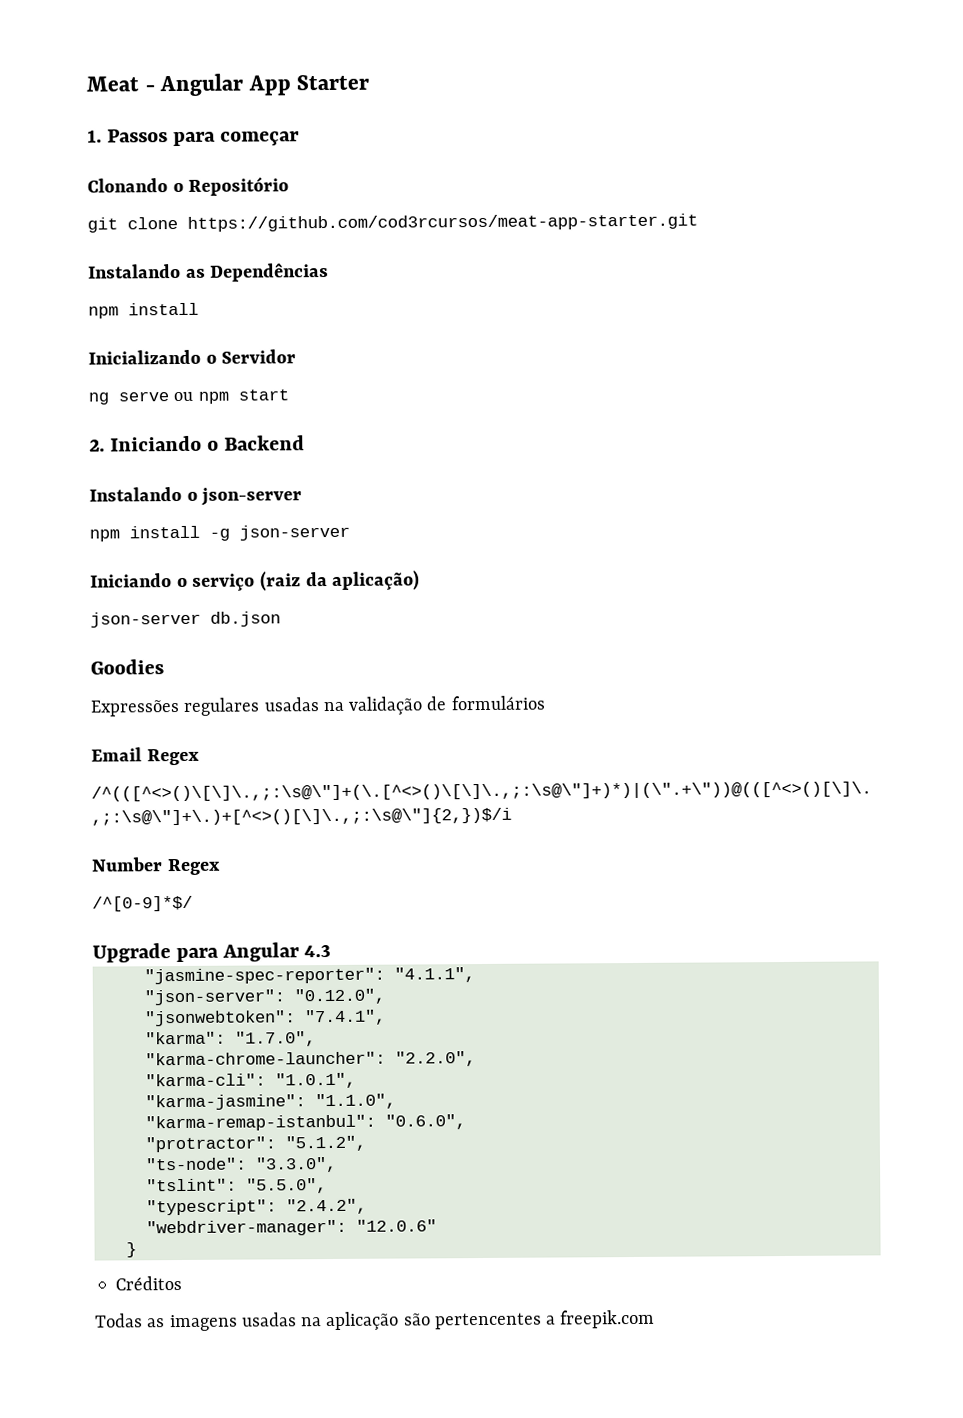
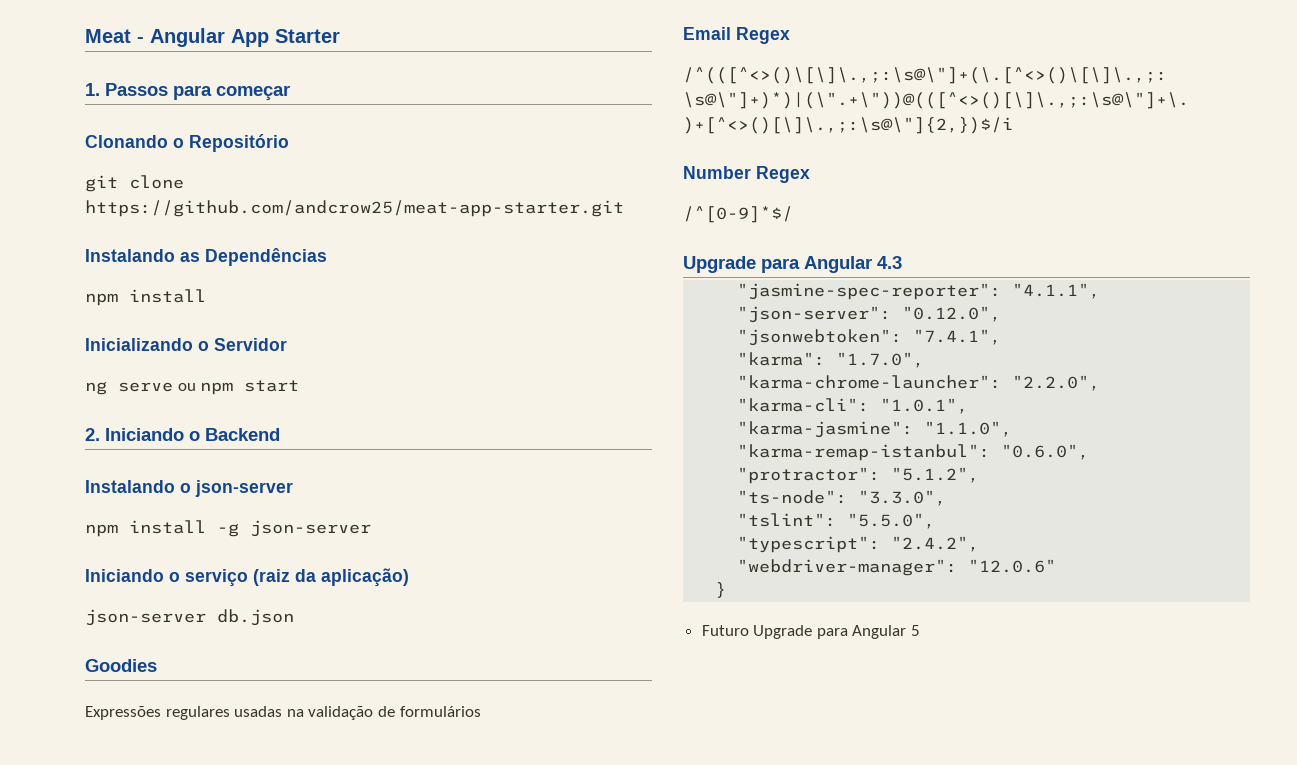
- git clone https://github.com/cod3rcursos/meat-app-starter.git
+ git clone https://github.com/andcrow25/meat-app-starter.git
- Créditos
- Todas as imagens usadas na aplicação são pertencentes a freepik.com
+ Futuro Upgrade para Angular 5

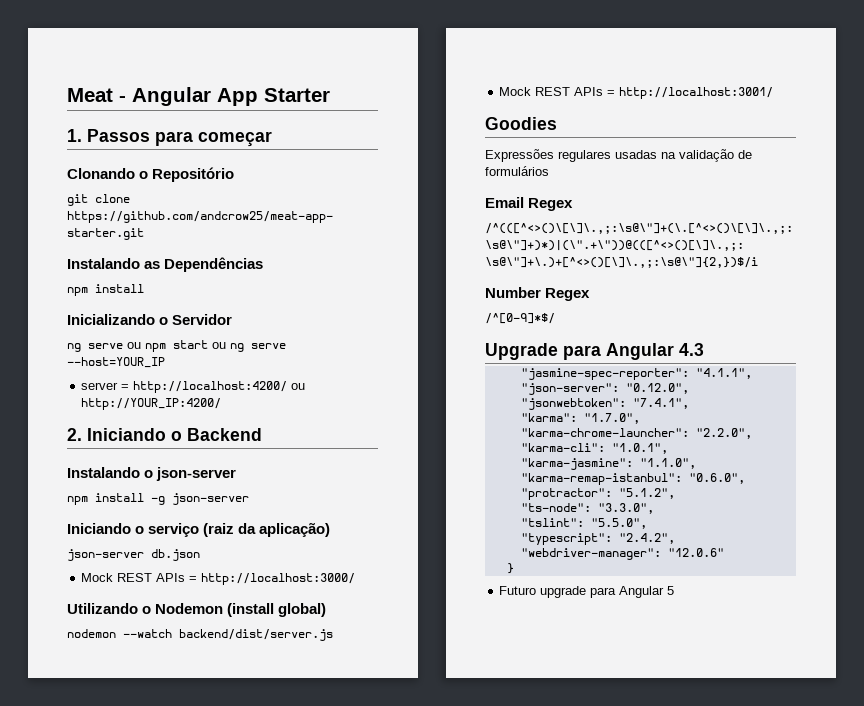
- ng serve ou npm start
+ ng serve ou npm start ou ng serve --host=YOUR_IP
+ server = http://localhost:4200/ ou http://YOUR_IP:4200/
+ Mock REST APIs = http://localhost:3000/
+ Utilizando o Nodemon (install global)
+ nodemon --watch backend/dist/server.js
+ Mock REST APIs = http://localhost:3001/
- Futuro Upgrade para Angular 5
+ Futuro upgrade para Angular 5

